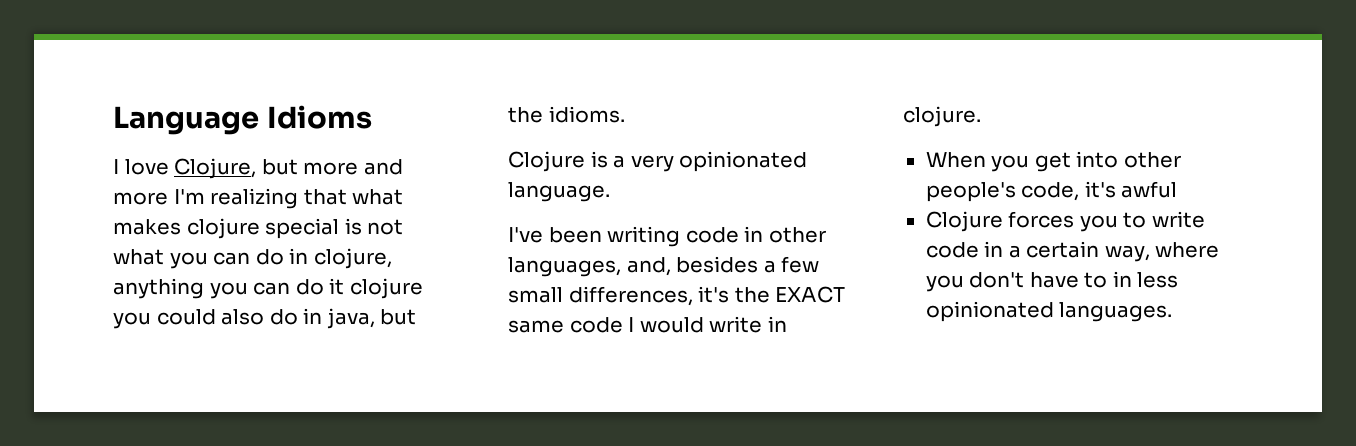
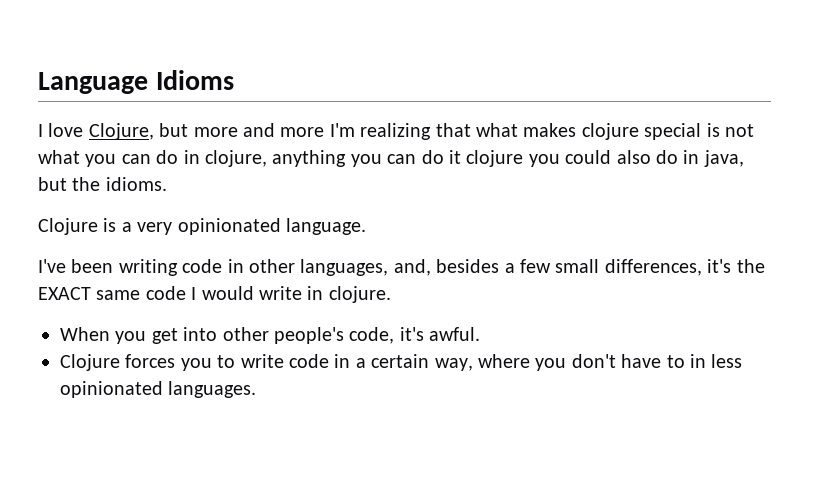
- When you get into other people's code, it's awful
+ When you get into other people's code, it's awful.

